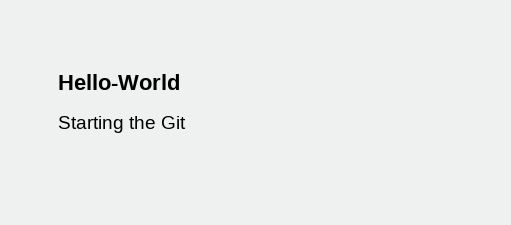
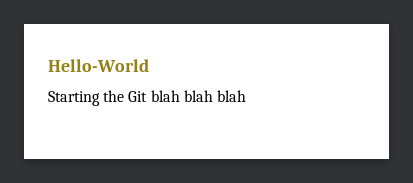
- Starting the Git
+ Starting the Git blah blah blah

